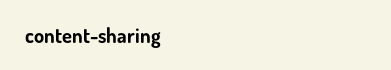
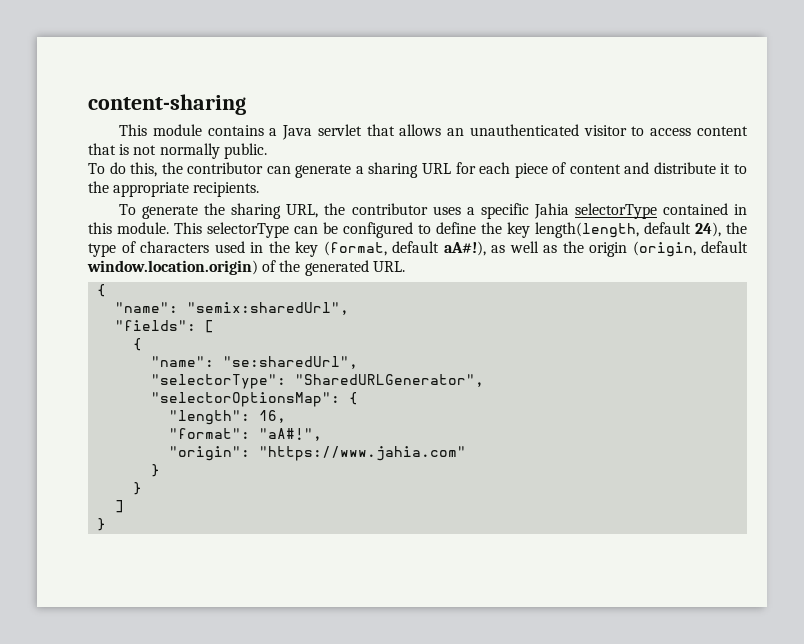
+ This module contains a Java servlet that allows an unauthenticated visitor to access content that is not normally public.
+ To do this, the contributor can generate a sharing URL for each piece of content and distribute it to the appropriate recipients.
+ To generate the sharing URL, the contributor uses a specific Jahia selectorType contained in this module. This selectorType can be configured to define the key length(length, default 24), the type of characters used in the key (format, default aA#!), as well as the origin (origin, default window.location.origin) of the generated URL.
+ {
+ "name": "semix:sharedUrl",
+ "fields": [
+ {
+ "name": "se:sharedUrl",
+ "selectorType": "SharedURLGenerator",
+ "selectorOptionsMap": {
+ "length": 16,
+ "format": "aA#!",
+ "origin": "https://www.jahia.com"
+ }
+ }
+ ]
+ }

